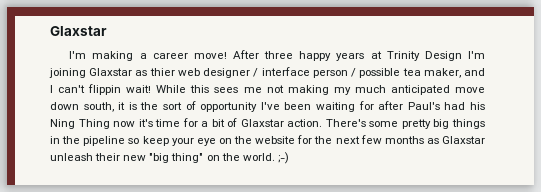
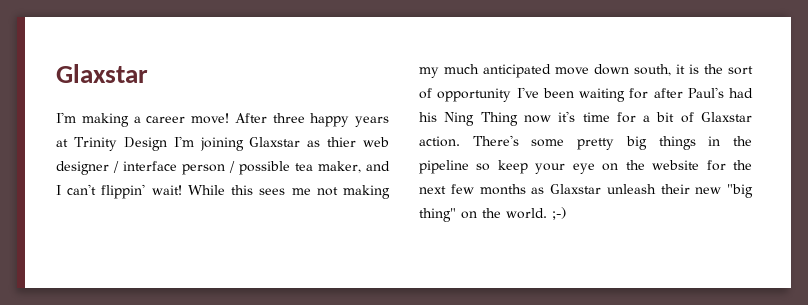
- After three happy years at Trinity Design I'm joining Glaxstar as thier web designer / interface person / possible tea maker, and I can't flippin wait!
+ After three happy years at Trinity Design I'm joining Glaxstar as thier web designer / interface person / possible tea maker, and I can't flippin' wait!

